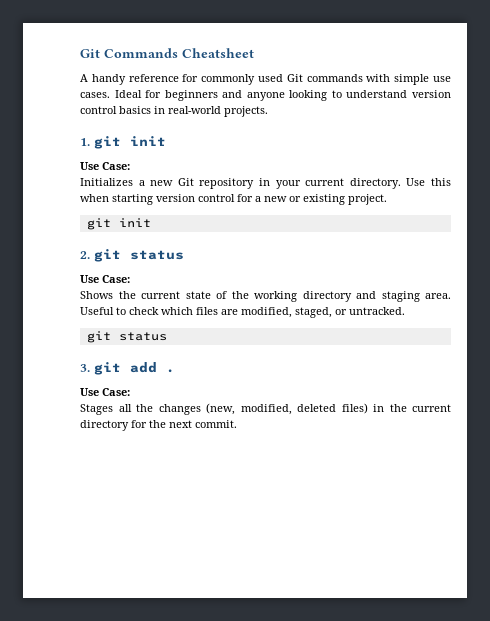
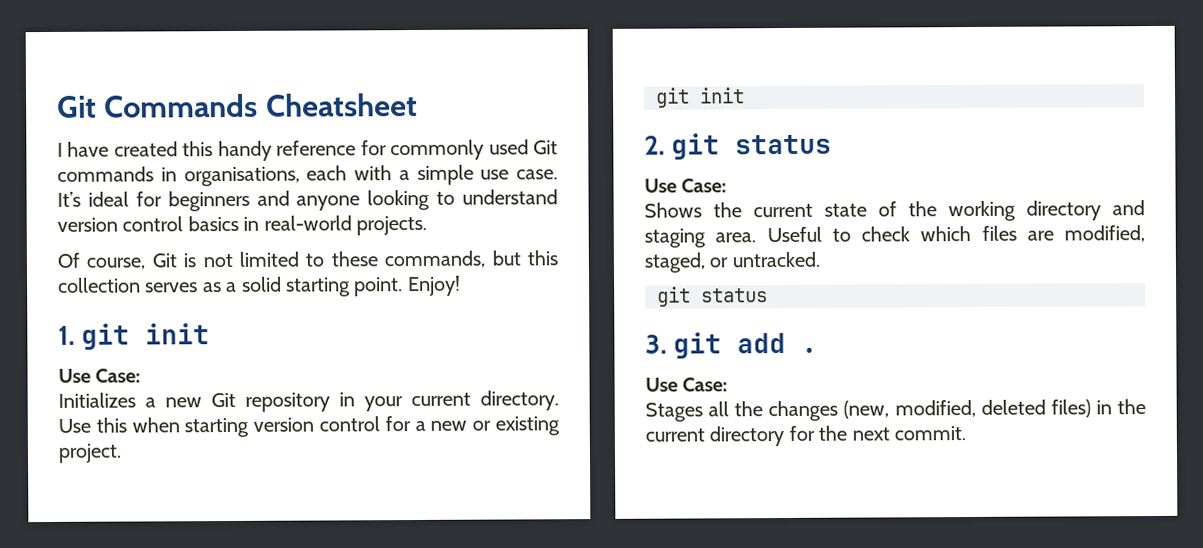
- A handy reference for commonly used Git commands with simple use cases. Ideal for beginners and anyone looking to understand version control basics in real-world projects.
+ I have created this handy reference for commonly used Git commands in organisations, each with a simple use case. It’s ideal for beginners and anyone looking to understand version control basics in real-world projects.
+ Of course, Git is not limited to these commands, but this collection serves as a solid starting point. Enjoy!

